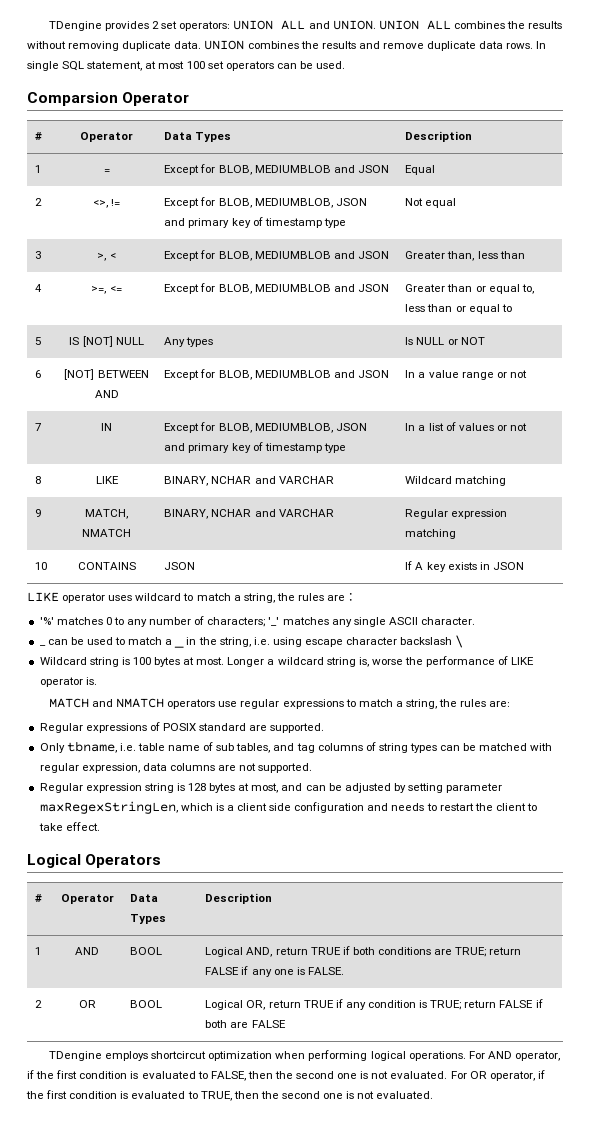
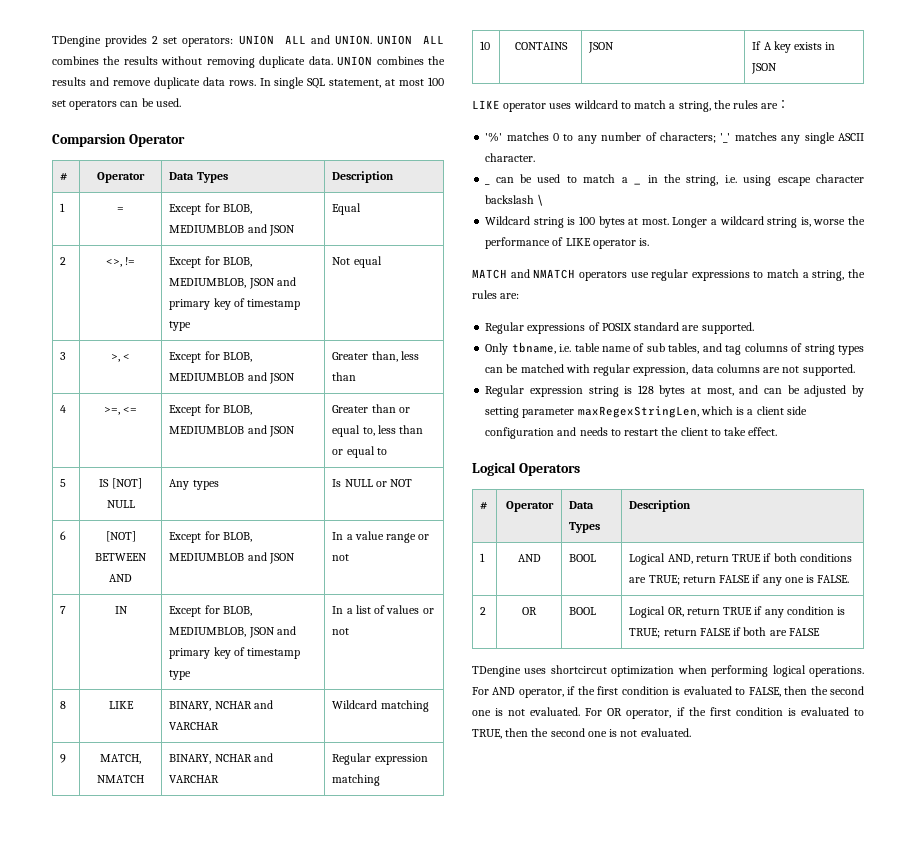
- TDengine employs shortcircut optimization when performing logical operations.
+ TDengine uses shortcircut optimization when performing logical operations.

